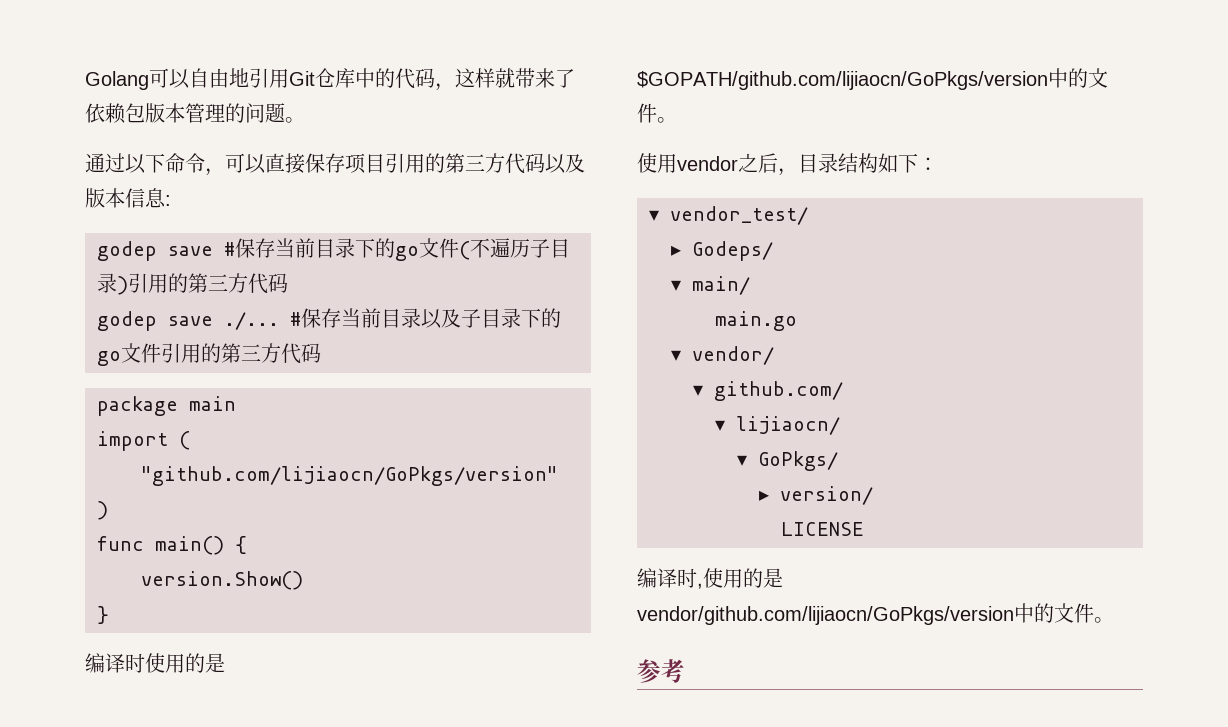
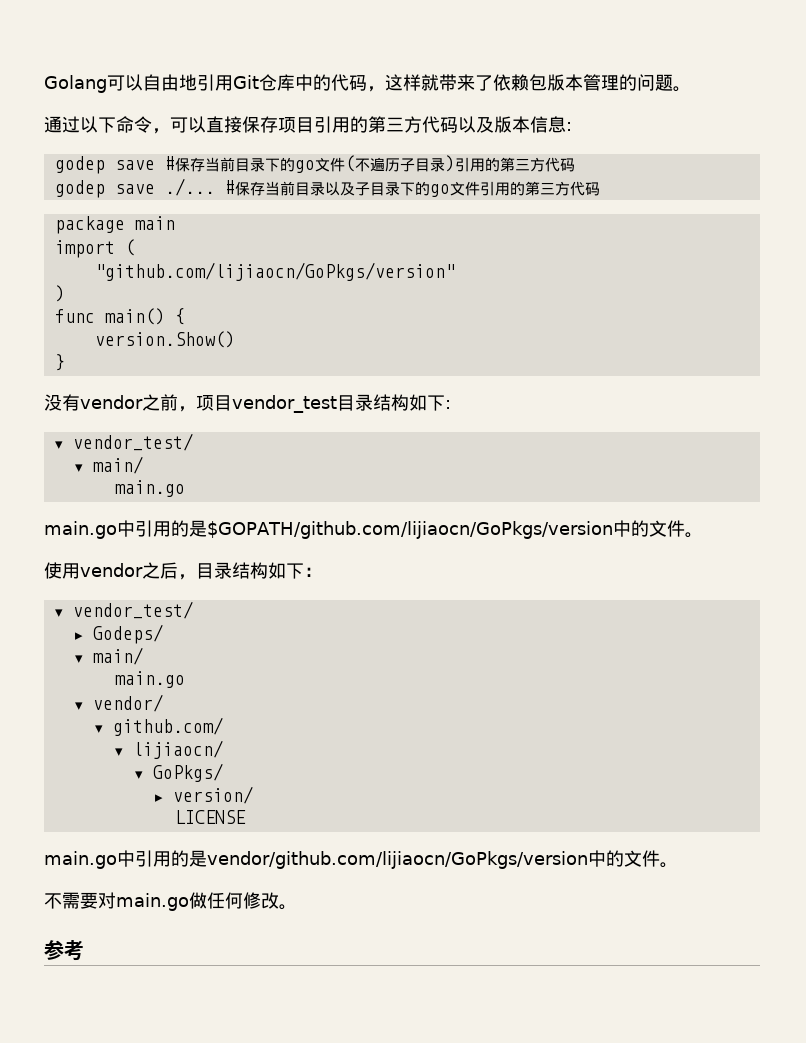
- 编译时使用的是$GOPATH/github.com/lijiaocn/GoPkgs/version中的文件。
+ 没有vendor之前，项目vendor_test目录结构如下:
+ ▾ vendor_test/
+ ▾ main/
+ main.go
+ main.go中引用的是$GOPATH/github.com/lijiaocn/GoPkgs/version中的文件。
- 编译时,使用的是vendor/github.com/lijiaocn/GoPkgs/version中的文件。
+ main.go中引用的是vendor/github.com/lijiaocn/GoPkgs/version中的文件。
+ 不需要对main.go做任何修改。

